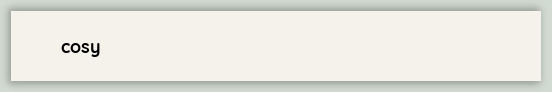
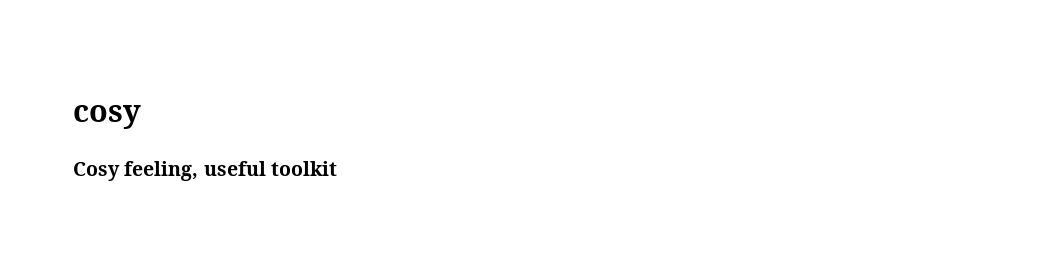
+ Cosy feeling, useful toolkit

